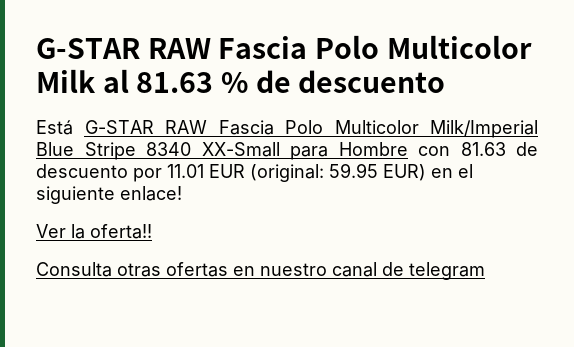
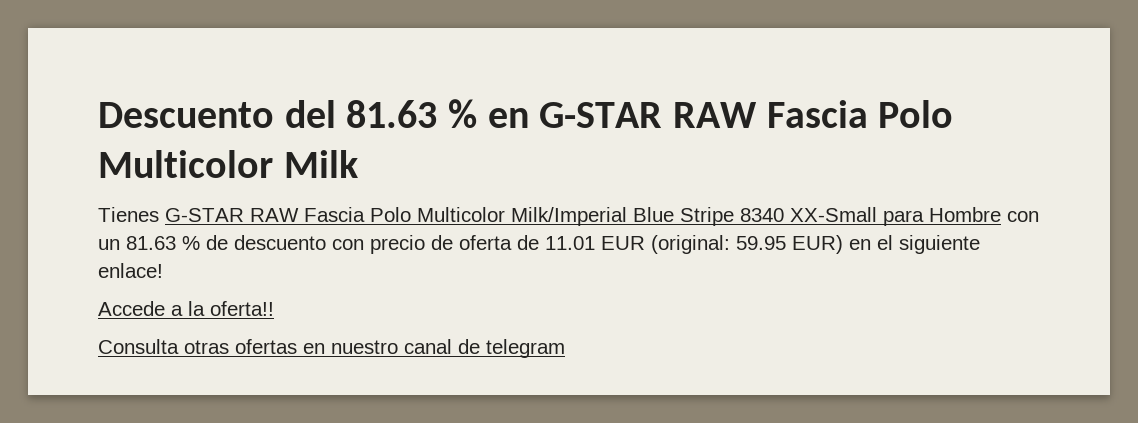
- G-STAR RAW Fascia Polo Multicolor Milk al 81.63 % de descuento
- Está G-STAR RAW Fascia Polo Multicolor Milk/Imperial Blue Stripe 8340 XX-Small para Hombre con 81.63 de descuento por 11.01 EUR (original: 59.95 EUR) en el siguiente enlace!
+ Descuento del 81.63 % en G-STAR RAW Fascia Polo Multicolor Milk
+ Tienes G-STAR RAW Fascia Polo Multicolor Milk/Imperial Blue Stripe 8340 XX-Small para Hombre con un 81.63 % de descuento con precio de oferta de 11.01 EUR (original: 59.95 EUR) en el siguiente enlace!
- Ver la oferta!!
+ Accede a la oferta!!

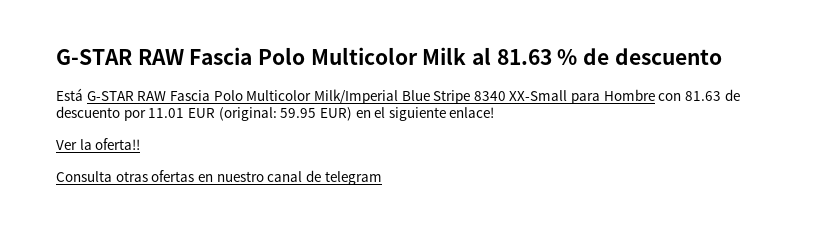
- Descuento del 81.63 % en G-STAR RAW Fascia Polo Multicolor Milk
- Tienes G-STAR RAW Fascia Polo Multicolor Milk/Imperial Blue Stripe 8340 XX-Small para Hombre con un 81.63 % de descuento con precio de oferta de 11.01 EUR (original: 59.95 EUR) en el siguiente enlace!
+ G-STAR RAW Fascia Polo Multicolor Milk al 81.63 % de descuento
+ Está G-STAR RAW Fascia Polo Multicolor Milk/Imperial Blue Stripe 8340 XX-Small para Hombre con 81.63 de descuento por 11.01 EUR (original: 59.95 EUR) en el siguiente enlace!
- Accede a la oferta!!
+ Ver la oferta!!

